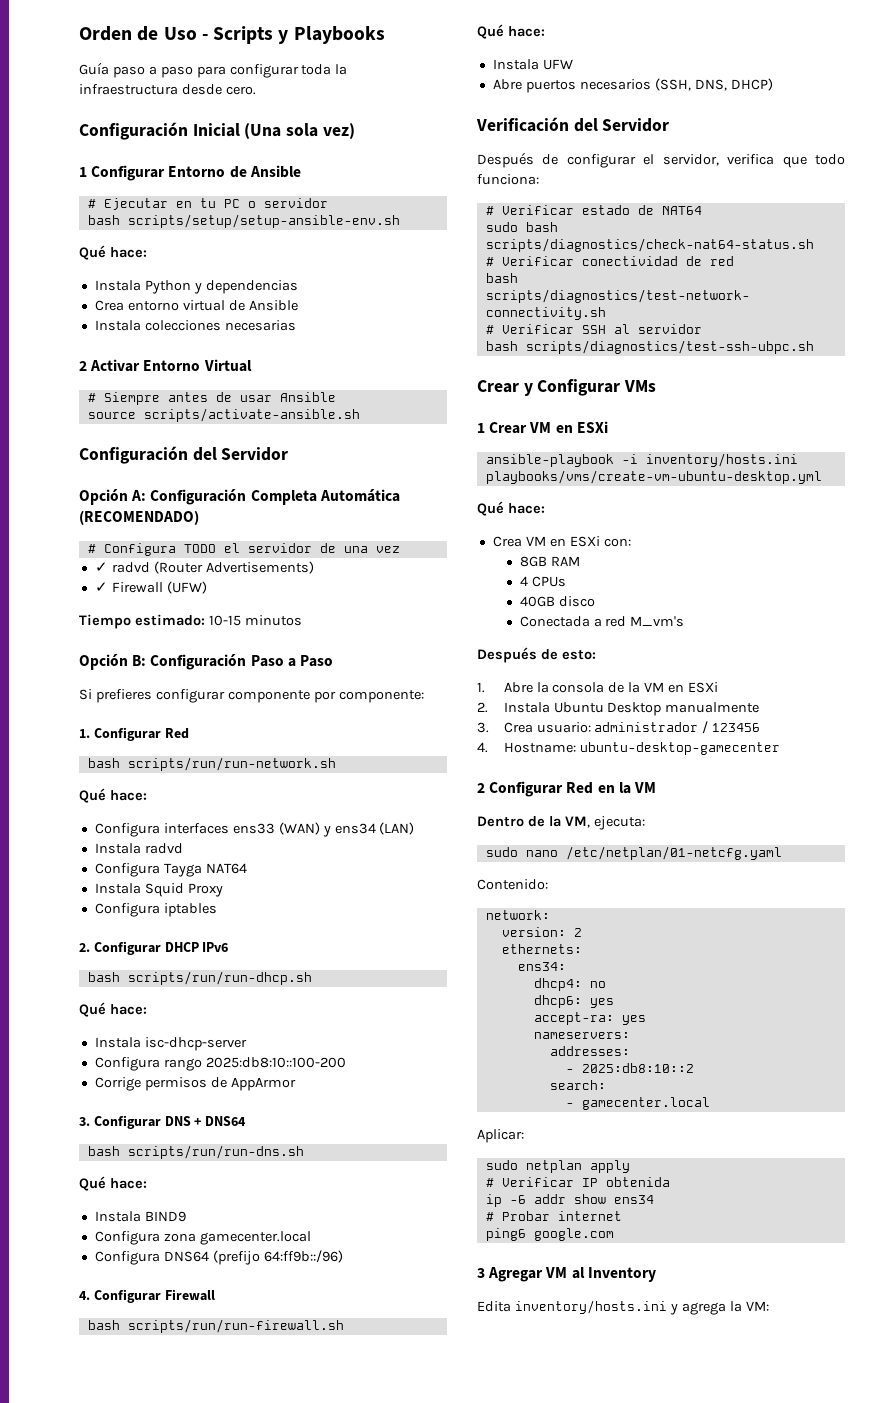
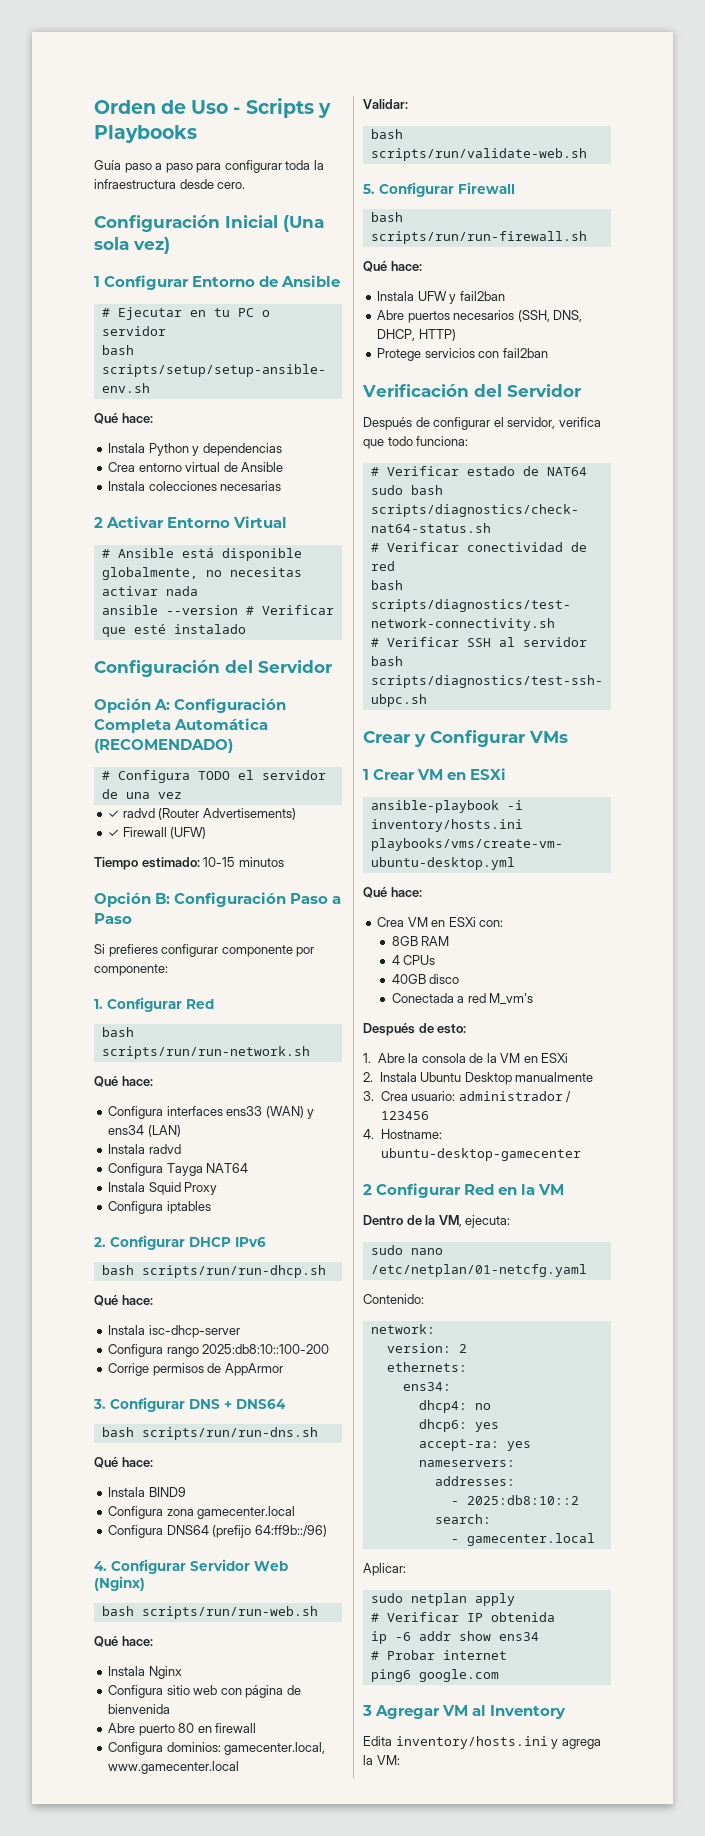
- # Siempre antes de usar Ansible
- source scripts/activate-ansible.sh
+ # Ansible está disponible globalmente, no necesitas activar nada
+ ansible --version # Verificar que esté instalado
- 4. Configurar Firewall
+ 4. Configurar Servidor Web (Nginx)
+ bash scripts/run/run-web.sh
+ Qué hace:
+ Instala Nginx
+ Configura sitio web con página de bienvenida
+ Abre puerto 80 en firewall
+ Configura dominios: gamecenter.local, www.gamecenter.local
+ Validar:
+ bash scripts/run/validate-web.sh
+ 5. Configurar Firewall
- Instala UFW
+ Instala UFW y fail2ban
- Abre puertos necesarios (SSH, DNS, DHCP)
+ Abre puertos necesarios (SSH, DNS, DHCP, HTTP)
+ Protege servicios con fail2ban

